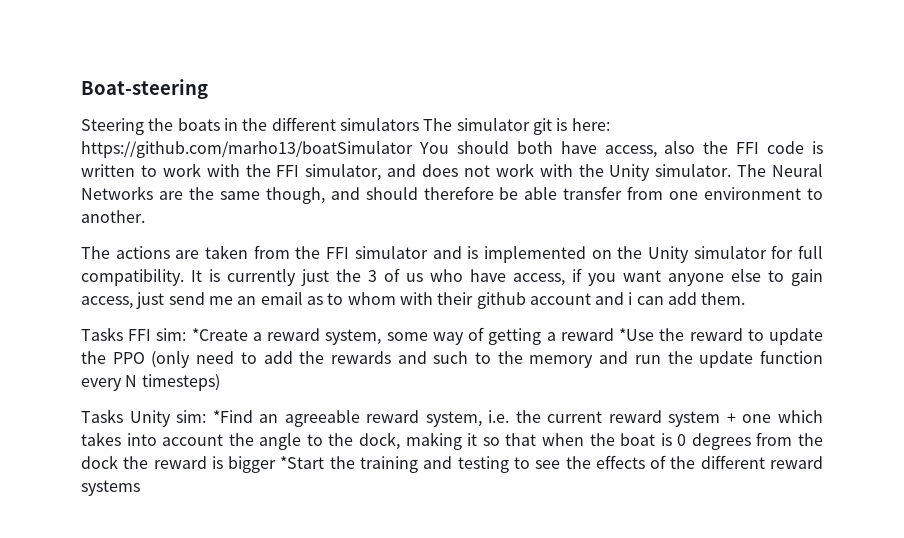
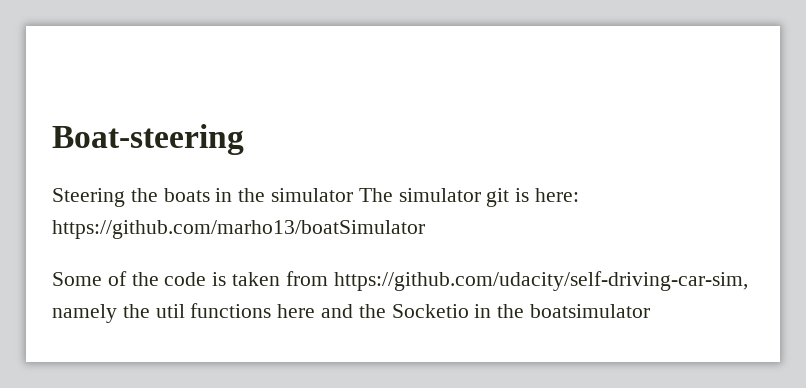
- Steering the boats in the different simulators The simulator git is here: https://github.com/marho13/boatSimulator You should both have access, also the FFI code is written to work with the FFI simulator, and does not work with the Unity simulator. The Neural Networks are the same though, and should therefore be able transfer from one environment to another.
- The actions are taken from the FFI simulator and is implemented on the Unity simulator for full compatibility. It is currently just the 3 of us who have access, if you want anyone else to gain access, just send me an email as to whom with their github account and i can add them.
- Tasks FFI sim: *Create a reward system, some way of getting a reward *Use the reward to update the PPO (only need to add the rewards and such to the memory and run the update function every N timesteps)
- Tasks Unity sim: *Find an agreeable reward system, i.e. the current reward system + one which takes into account the angle to the dock, making it so that when the boat is 0 degrees from the dock the reward is bigger *Start the training and testing to see the effects of the different reward systems
+ Steering the boats in the simulator The simulator git is here: https://github.com/marho13/boatSimulator
+ Some of the code is taken from https://github.com/udacity/self-driving-car-sim, namely the util functions here and the Socketio in the boatsimulator

